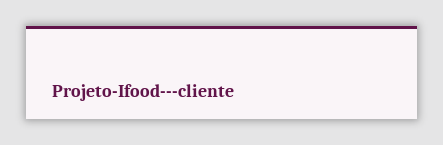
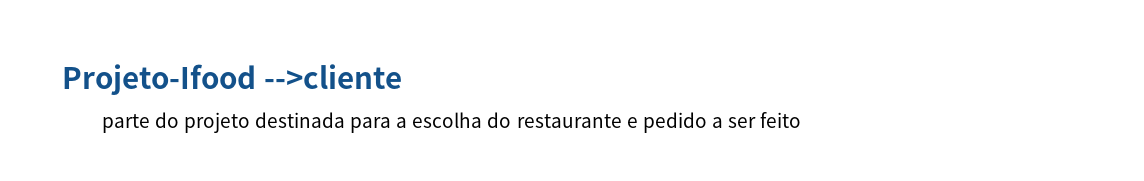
- Projeto-Ifood---cliente
+ Projeto-Ifood -->cliente
+ parte do projeto destinada para a escolha do restaurante e pedido a ser feito

